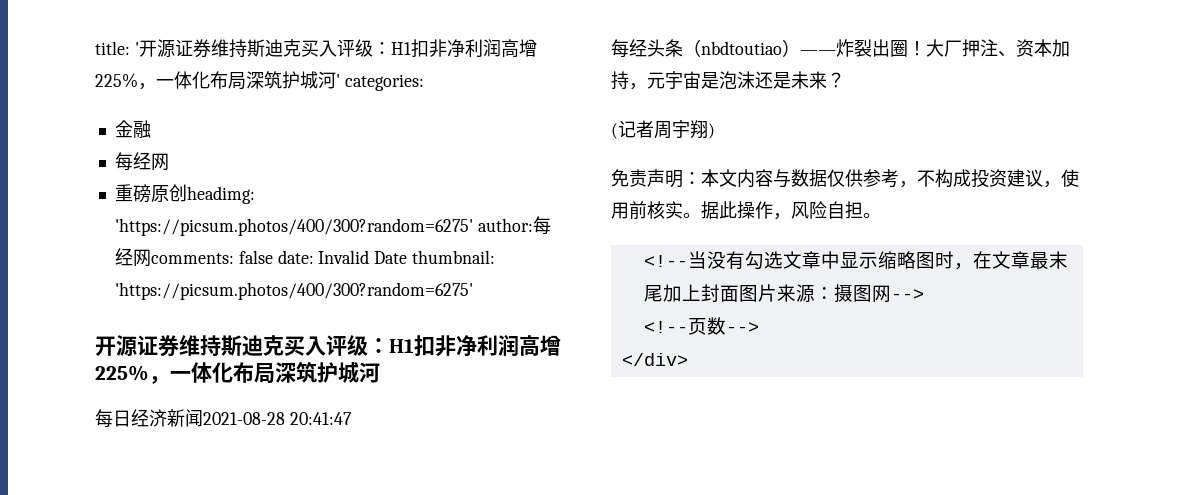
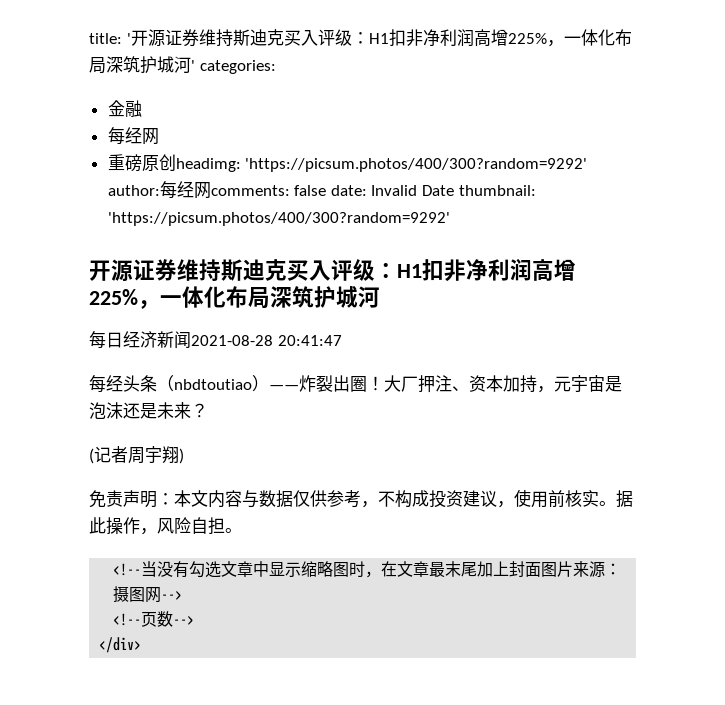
- 重磅原创headimg: 'https://picsum.photos/400/300?random=6275' author:每经网comments: false date: Invalid Date thumbnail: 'https://picsum.photos/400/300?random=6275'
+ 重磅原创headimg: 'https://picsum.photos/400/300?random=9292' author:每经网comments: false date: Invalid Date thumbnail: 'https://picsum.photos/400/300?random=9292'

